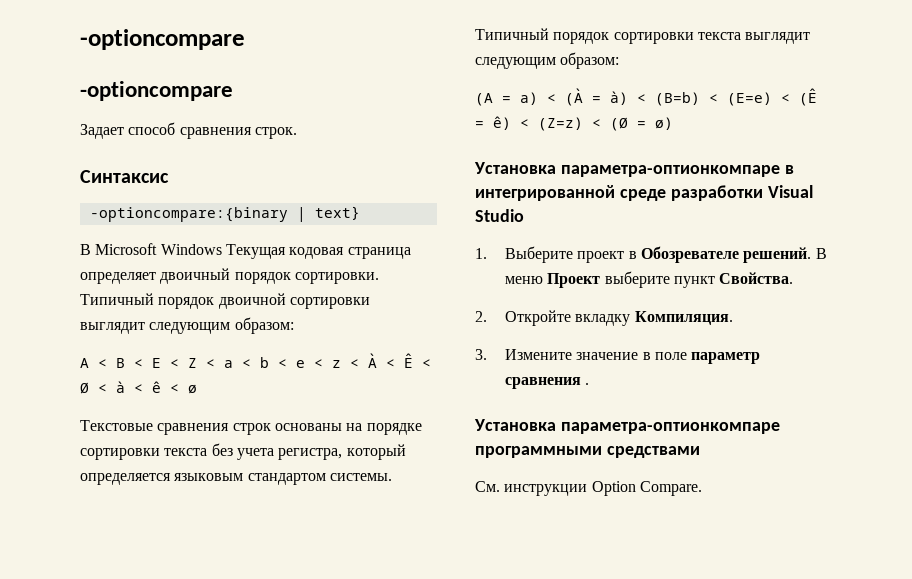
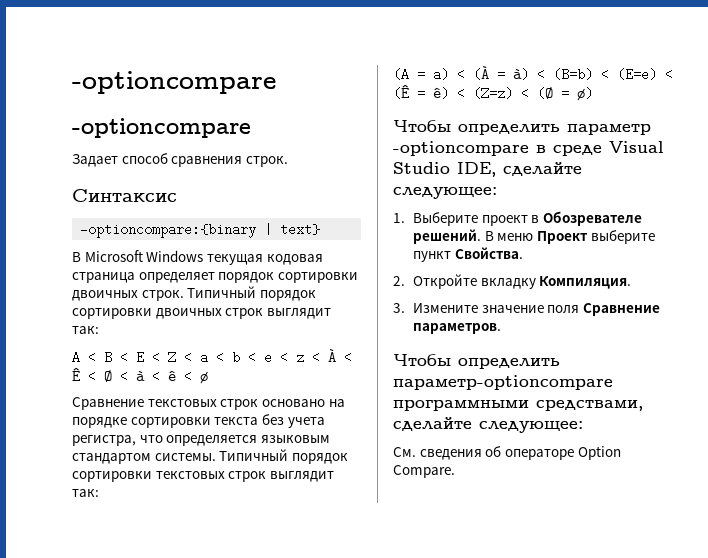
- В Microsoft Windows Текущая кодовая страница определяет двоичный порядок сортировки. Типичный порядок двоичной сортировки выглядит следующим образом:
+ В Microsoft Windows текущая кодовая страница определяет порядок сортировки двоичных строк. Типичный порядок сортировки двоичных строк выглядит так:
- Текстовые сравнения строк основаны на порядке сортировки текста без учета регистра, который определяется языковым стандартом системы.
+ Сравнение текстовых строк основано на порядке сортировки текста без учета регистра, что определяется языковым стандартом системы.
- Типичный порядок сортировки текста выглядит следующим образом:
+ Типичный порядок сортировки текстовых строк выглядит так:
- Установка параметра-оптионкомпаре в интегрированной среде разработки Visual Studio
+ Чтобы определить параметр -optioncompare в среде Visual Studio IDE, сделайте следующее:
- 3. Измените значение в поле параметр сравнения .
- Установка параметра-оптионкомпаре программными средствами
- См. инструкции Option Compare.
+ 3. Измените значение поля Сравнение параметров.
+ Чтобы определить параметр-optioncompare программными средствами, сделайте следующее:
+ См. сведения об операторе Option Compare.

